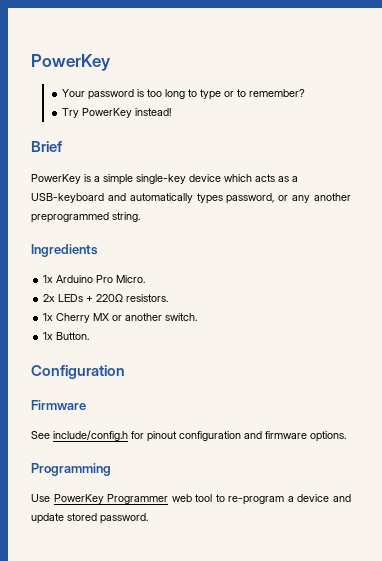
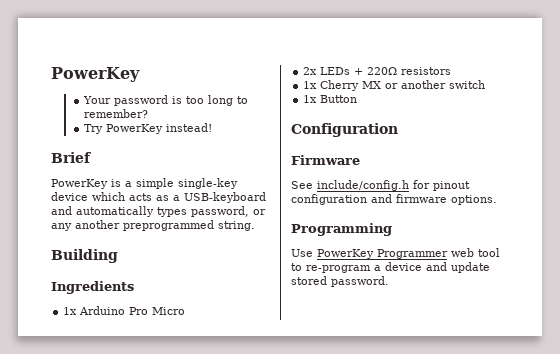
- Your password is too long to type or to remember?
+ Your password is too long to remember?
+ Building
- 1x Arduino Pro Micro.
+ 1x Arduino Pro Micro
- 2x LEDs + 220Ω resistors.
+ 2x LEDs + 220Ω resistors
- 1x Cherry MX or another switch.
- 1x Button.
+ 1x Cherry MX or another switch
+ 1x Button

